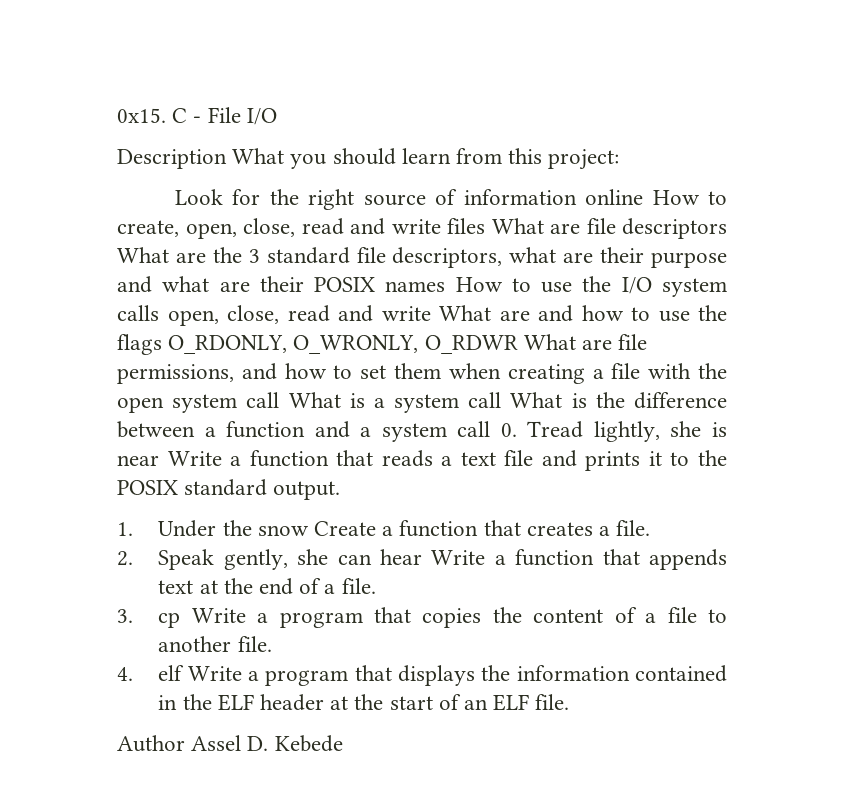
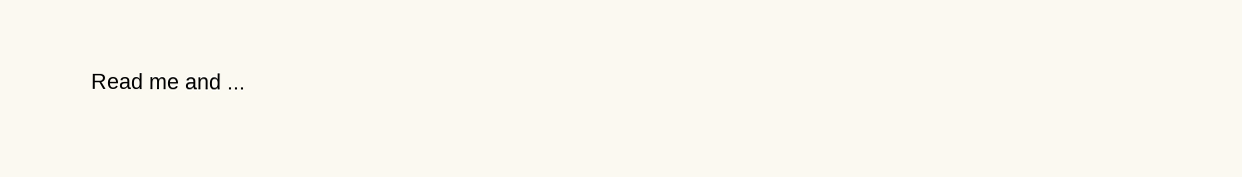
- 0x15. C - File I/O
- Description What you should learn from this project:
- Look for the right source of information online How to create, open, close, read and write files What are file descriptors What are the 3 standard file descriptors, what are their purpose and what are their POSIX names How to use the I/O system calls open, close, read and write What are and how to use the flags O_RDONLY, O_WRONLY, O_RDWR What are file permissions, and how to set them when creating a file with the open system call What is a system call What is the difference between a function and a system call 0. Tread lightly, she is near Write a function that reads a text file and prints it to the POSIX standard output.
- 1. Under the snow Create a function that creates a file.
- 2. Speak gently, she can hear Write a function that appends text at the end of a file.
- 3. cp Write a program that copies the content of a file to another file.
- 4. elf Write a program that displays the information contained in the ELF header at the start of an ELF file.
- Author Assel D. Kebede
+ Read me and ...

